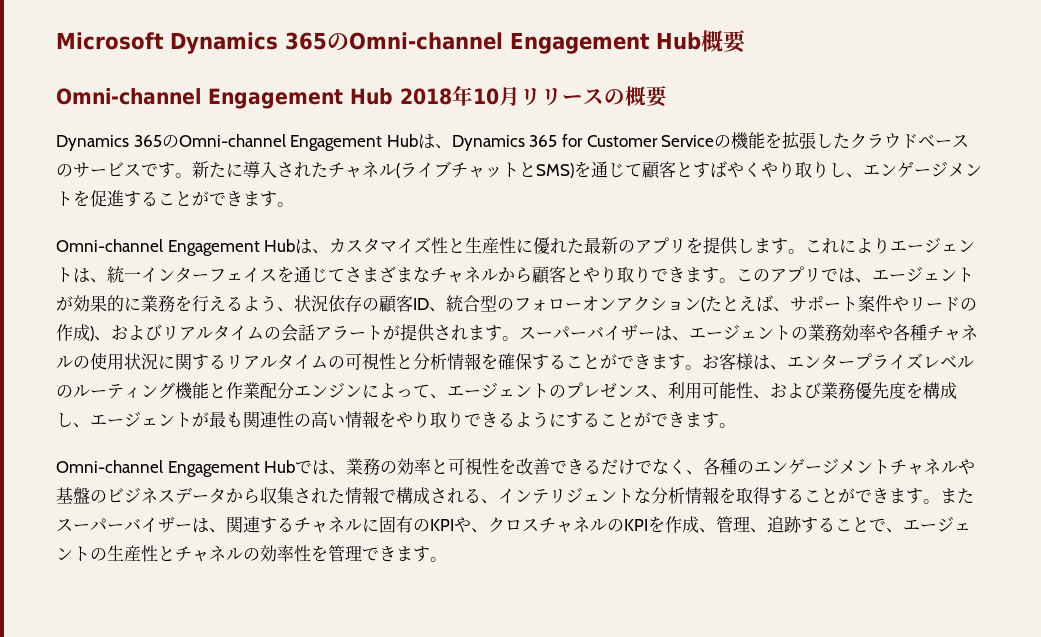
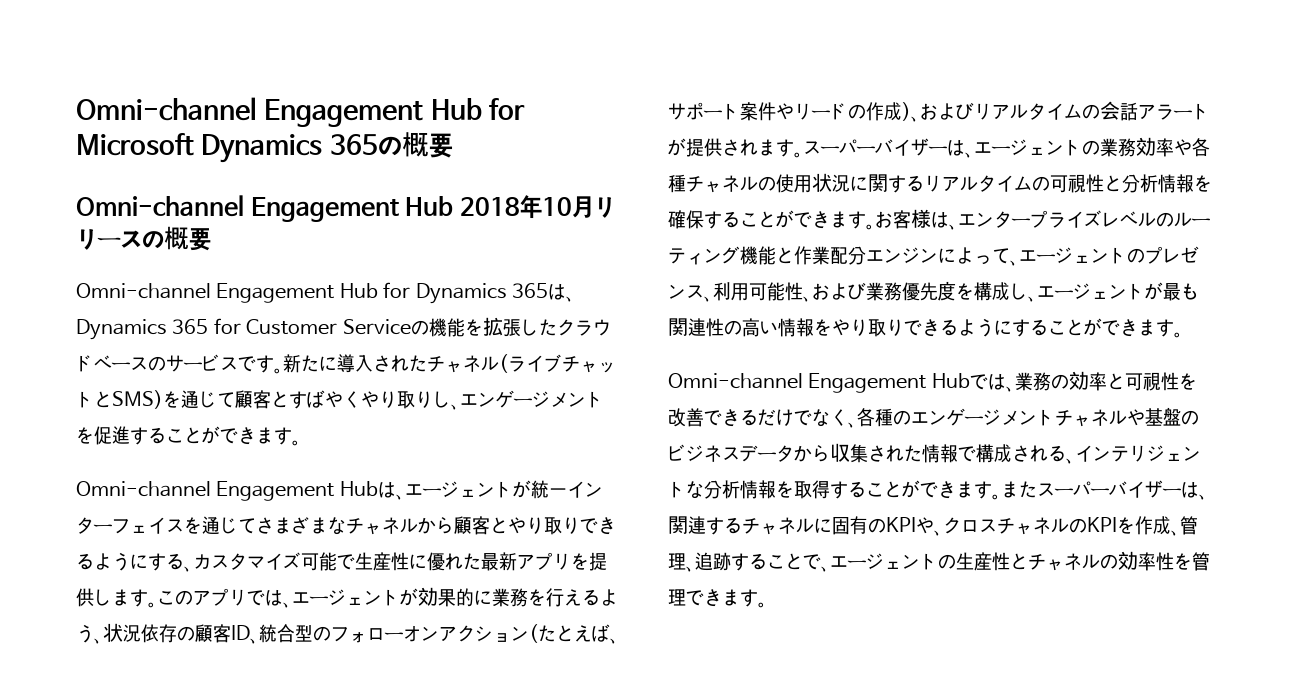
- Microsoft Dynamics 365のOmni-channel Engagement Hub概要
+ Omni-channel Engagement Hub for Microsoft Dynamics 365の概要
- Dynamics 365のOmni-channel Engagement Hubは、Dynamics 365 for Customer Serviceの機能を拡張したクラウドベースのサービスです。
+ Omni-channel Engagement Hub for Dynamics 365は、Dynamics 365 for Customer Serviceの機能を拡張したクラウドベースのサービスです。
- Omni-channel Engagement Hubは、カスタマイズ性と生産性に優れた最新のアプリを提供します。これによりエージェントは、統一インターフェイスを通じてさまざまなチャネルから顧客とやり取りできます。
+ Omni-channel Engagement Hubは、エージェントが統一インターフェイスを通じてさまざまなチャネルから顧客とやり取りできるようにする、カスタマイズ可能で生産性に優れた最新アプリを提供します。

